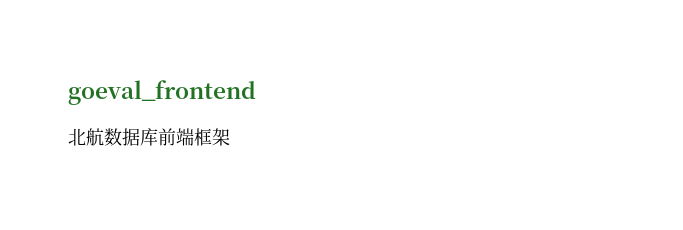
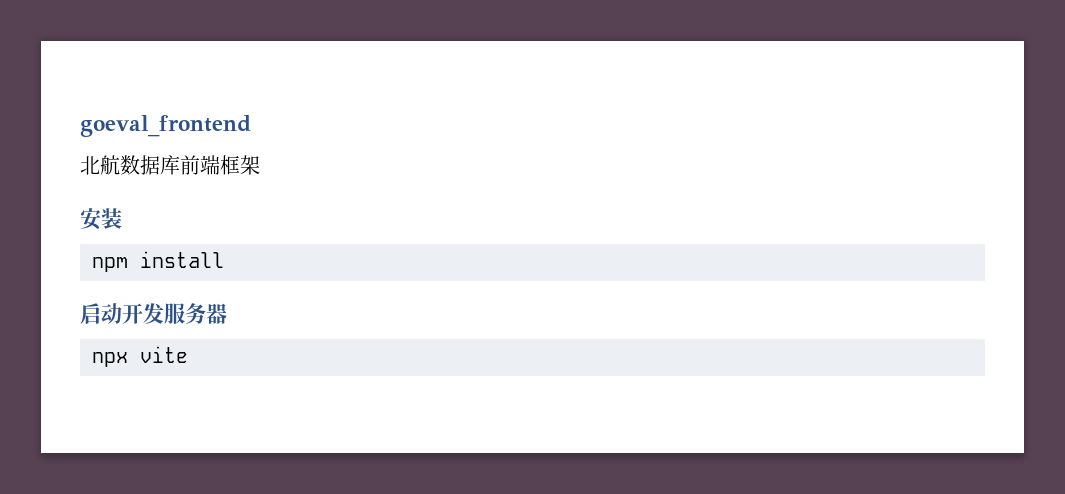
+ 安装
+ npm install
+ 启动开发服务器
+ npx vite

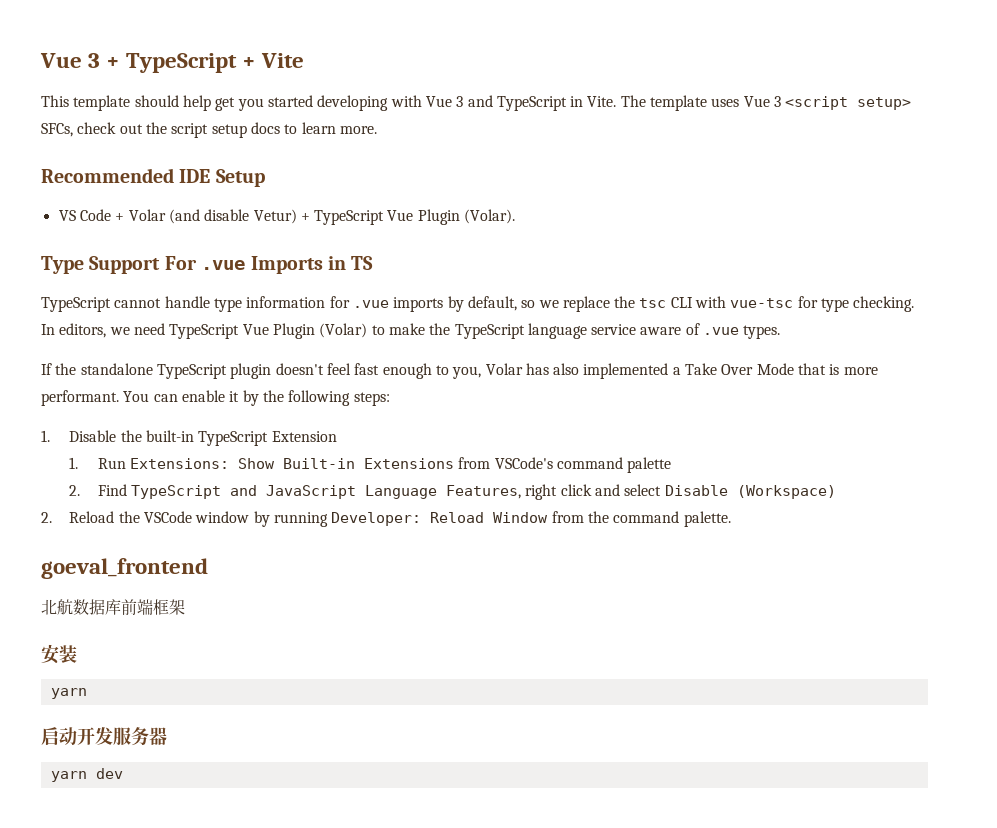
+ Vue 3 + TypeScript + Vite
+ This template should help get you started developing with Vue 3 and TypeScript in Vite. The template uses Vue 3 <script setup> SFCs, check out the script setup docs to learn more.
+ Recommended IDE Setup
+ VS Code + Volar (and disable Vetur) + TypeScript Vue Plugin (Volar).
+ Type Support For .vue Imports in TS
+ TypeScript cannot handle type information for .vue imports by default, so we replace the tsc CLI with vue-tsc for type checking. In editors, we need TypeScript Vue Plugin (Volar) to make the TypeScript language service aware of .vue types.
+ If the standalone TypeScript plugin doesn't feel fast enough to you, Volar has also implemented a Take Over Mode that is more performant. You can enable it by the following steps:
+ 1. Disable the built-in TypeScript Extension
+ 1. Run Extensions: Show Built-in Extensions from VSCode's command palette
+ 2. Find TypeScript and JavaScript Language Features, right click and select Disable (Workspace)
+ 2. Reload the VSCode window by running Developer: Reload Window from the command palette.
  安装
- npm install
+ yarn
- npx vite
+ yarn dev

